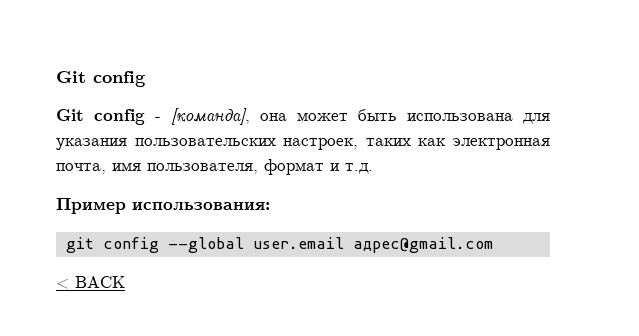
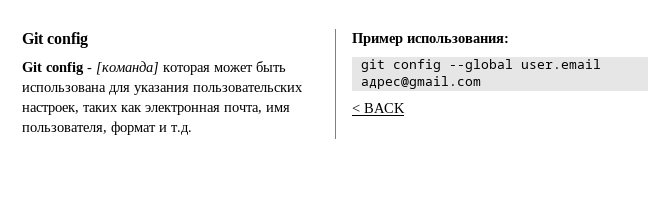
- Git config - [команда], oна может быть использована для указания пользовательских настроек, таких как электронная почта, имя пользователя, формат и т.д.
+ Git config - [команда] которая может быть использована для указания пользовательских настроек, таких как электронная почта, имя пользователя, формат и т.д.

